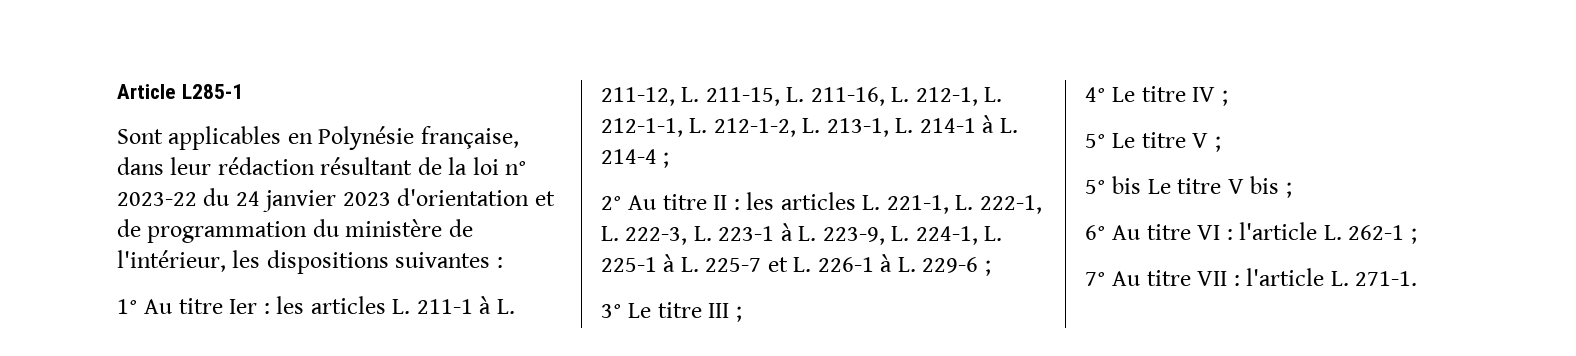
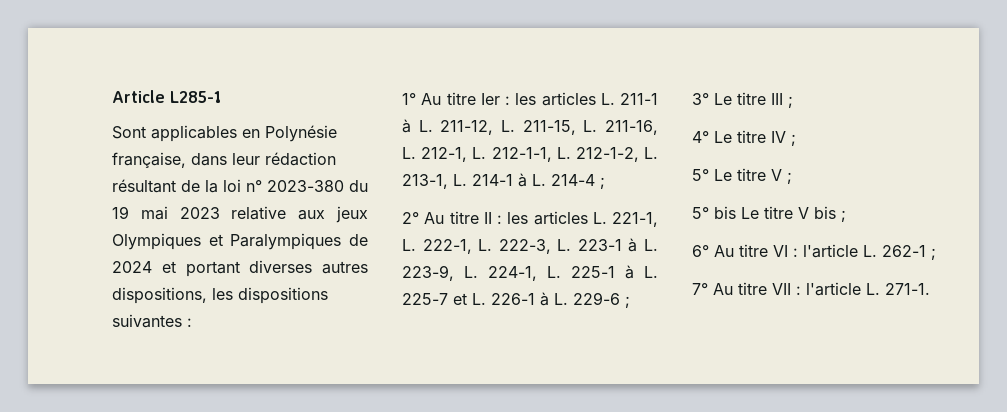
- Sont applicables en Polynésie française, dans leur rédaction résultant de la loi n° 2023-22 du 24 janvier 2023 d'orientation et de programmation du ministère de l'intérieur, les dispositions suivantes :
+ Sont applicables en Polynésie française, dans leur rédaction résultant de la loi n° 2023-380 du 19 mai 2023 relative aux jeux Olympiques et Paralympiques de 2024 et portant diverses autres dispositions, les dispositions suivantes :

